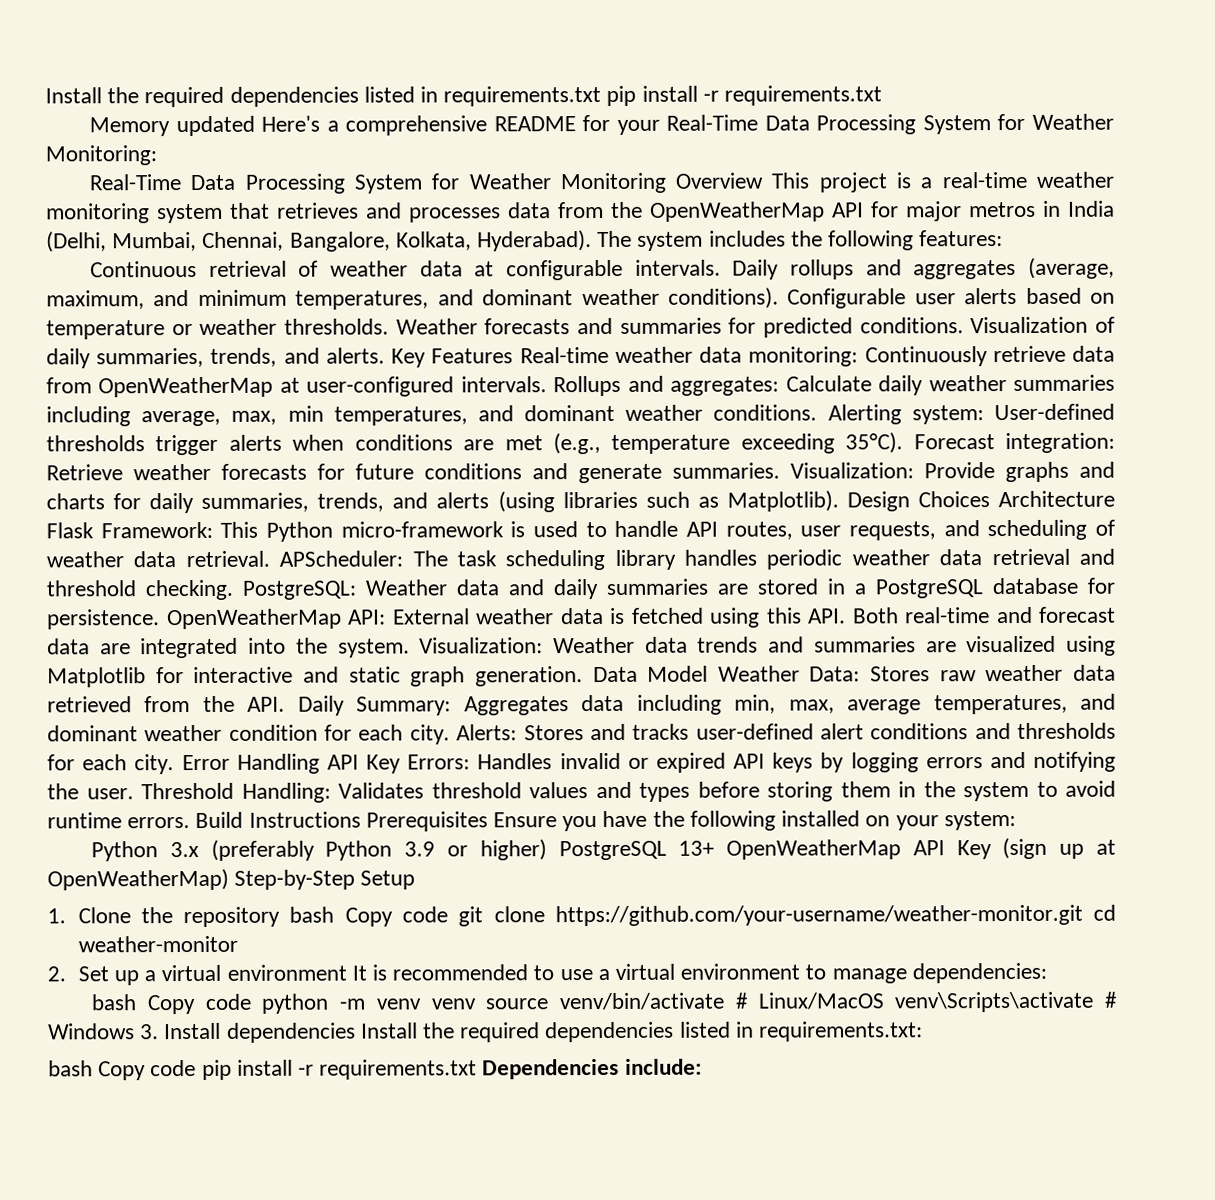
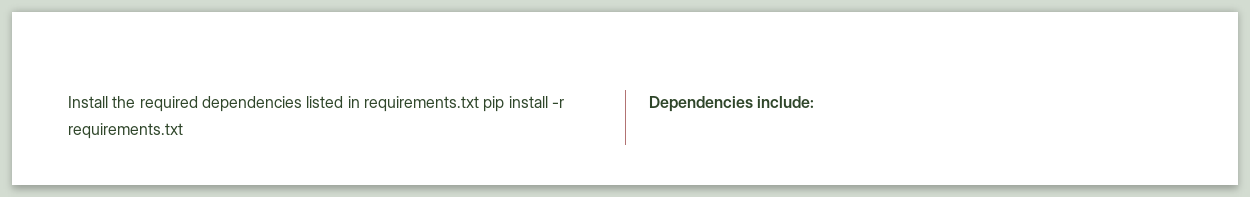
- Memory updated Here's a comprehensive README for your Real-Time Data Processing System for Weather Monitoring:
- Real-Time Data Processing System for Weather Monitoring Overview This project is a real-time weather monitoring system that retrieves and processes data from the OpenWeatherMap API for major metros in India (Delhi, Mumbai, Chennai, Bangalore, Kolkata, Hyderabad). The system includes the following features:
- Continuous retrieval of weather data at configurable intervals. Daily rollups and aggregates (average, maximum, and minimum temperatures, and dominant weather conditions). Configurable user alerts based on temperature or weather thresholds. Weather forecasts and summaries for predicted conditions. Visualization of daily summaries, trends, and alerts. Key Features Real-time weather data monitoring: Continuously retrieve data from OpenWeatherMap at user-configured intervals. Rollups and aggregates: Calculate daily weather summaries including average, max, min temperatures, and dominant weather conditions. Alerting system: User-defined thresholds trigger alerts when conditions are met (e.g., temperature exceeding 35°C). Forecast integration: Retrieve weather forecasts for future conditions and generate summaries. Visualization: Provide graphs and charts for daily summaries, trends, and alerts (using libraries such as Matplotlib). Design Choices Architecture Flask Framework: This Python micro-framework is used to handle API routes, user requests, and scheduling of weather data retrieval. APScheduler: The task scheduling library handles periodic weather data retrieval and threshold checking. PostgreSQL: Weather data and daily summaries are stored in a PostgreSQL database for persistence. OpenWeatherMap API: External weather data is fetched using this API. Both real-time and forecast data are integrated into the system. Visualization: Weather data trends and summaries are visualized using Matplotlib for interactive and static graph generation. Data Model Weather Data: Stores raw weather data retrieved from the API. Daily Summary: Aggregates data including min, max, average temperatures, and dominant weather condition for each city. Alerts: Stores and tracks user-defined alert conditions and thresholds for each city. Error Handling API Key Errors: Handles invalid or expired API keys by logging errors and notifying the user. Threshold Handling: Validates threshold values and types before storing them in the system to avoid runtime errors. Build Instructions Prerequisites Ensure you have the following installed on your system:
- Python 3.x (preferably Python 3.9 or higher) PostgreSQL 13+ OpenWeatherMap API Key (sign up at OpenWeatherMap) Step-by-Step Setup
- 1. Clone the repository bash Copy code git clone https://github.com/your-username/weather-monitor.git cd weather-monitor
- 2. Set up a virtual environment It is recommended to use a virtual environment to manage dependencies:
- bash Copy code python -m venv venv source venv/bin/activate # Linux/MacOS venv\Scripts\activate # Windows 3. Install dependencies Install the required dependencies listed in requirements.txt:
- bash Copy code pip install -r requirements.txt Dependencies include:
+ Dependencies include:

